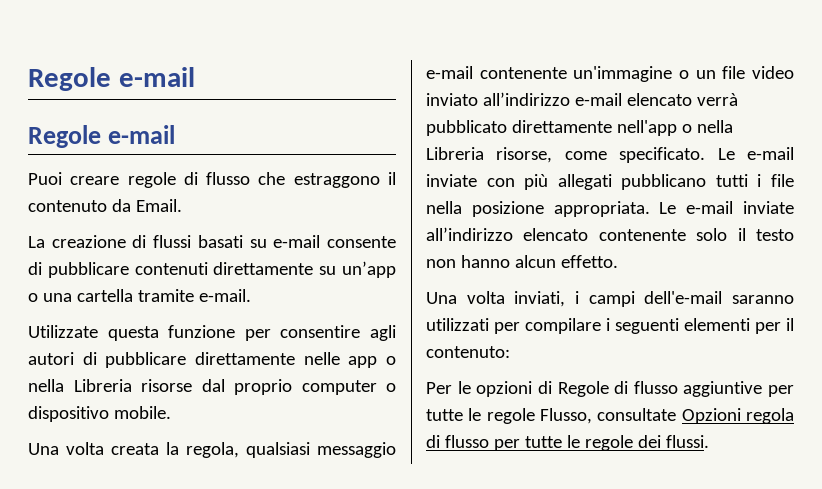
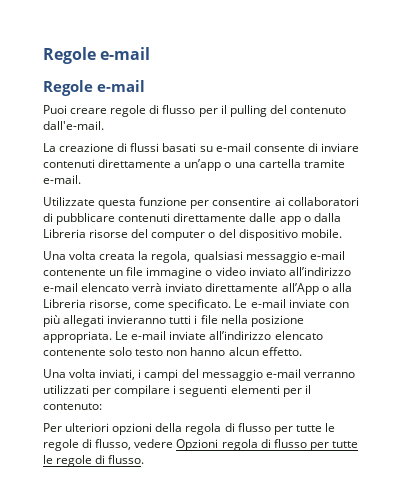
- Puoi creare regole di flusso che estraggono il contenuto da Email.
+ Puoi creare regole di flusso per il pulling del contenuto dall'e-mail.
- La creazione di flussi basati su e-mail consente di pubblicare contenuti direttamente su un’app o una cartella tramite e-mail.
+ La creazione di flussi basati su e-mail consente di inviare contenuti direttamente a un’app o una cartella tramite e-mail.
- Utilizzate questa funzione per consentire agli autori di pubblicare direttamente nelle app o nella Libreria risorse dal proprio computer o dispositivo mobile.
+ Utilizzate questa funzione per consentire ai collaboratori di pubblicare contenuti direttamente dalle app o dalla Libreria risorse del computer o del dispositivo mobile.
- Una volta creata la regola, qualsiasi messaggio e-mail contenente un'immagine o un file video inviato all’indirizzo e-mail elencato verrà pubblicato direttamente nell'app o nella Libreria risorse, come specificato.
+ Una volta creata la regola, qualsiasi messaggio e-mail contenente un file immagine o video inviato all’indirizzo e-mail elencato verrà inviato direttamente all’App o alla Libreria risorse, come specificato.
- Le e-mail inviate con più allegati pubblicano tutti i file nella posizione appropriata.
+ Le e-mail inviate con più allegati invieranno tutti i file nella posizione appropriata.
- Le e-mail inviate all’indirizzo elencato contenente solo il testo non hanno alcun effetto.
+ Le e-mail inviate all’indirizzo elencato contenente solo testo non hanno alcun effetto.
- Una volta inviati, i campi dell'e-mail saranno utilizzati per compilare i seguenti elementi per il contenuto:
+ Una volta inviati, i campi del messaggio e-mail verranno utilizzati per compilare i seguenti elementi per il contenuto:
- Per le opzioni di Regole di flusso aggiuntive per tutte le regole Flusso, consultate Opzioni regola di flusso per tutte le regole dei flussi.
+ Per ulteriori opzioni della regola di flusso per tutte le regole di flusso, vedere Opzioni regola di flusso per tutte le regole di flusso.

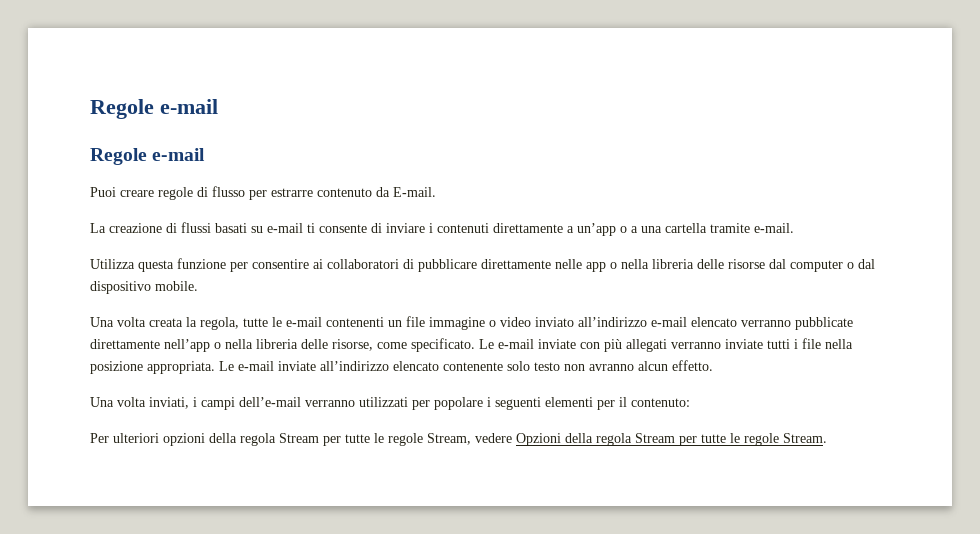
- Puoi creare regole di flusso per il pulling del contenuto dall'e-mail.
+ Puoi creare regole di flusso per estrarre contenuto da E-mail.
- La creazione di flussi basati su e-mail consente di inviare contenuti direttamente a un’app o una cartella tramite e-mail.
+ La creazione di flussi basati su e-mail ti consente di inviare i contenuti direttamente a un’app o a una cartella tramite e-mail.
- Utilizzate questa funzione per consentire ai collaboratori di pubblicare contenuti direttamente dalle app o dalla Libreria risorse del computer o del dispositivo mobile.
+ Utilizza questa funzione per consentire ai collaboratori di pubblicare direttamente nelle app o nella libreria delle risorse dal computer o dal dispositivo mobile.
- Una volta creata la regola, qualsiasi messaggio e-mail contenente un file immagine o video inviato all’indirizzo e-mail elencato verrà inviato direttamente all’App o alla Libreria risorse, come specificato.
+ Una volta creata la regola, tutte le e-mail contenenti un file immagine o video inviato all’indirizzo e-mail elencato verranno pubblicate direttamente nell’app o nella libreria delle risorse, come specificato.
- Le e-mail inviate con più allegati invieranno tutti i file nella posizione appropriata.
+ Le e-mail inviate con più allegati verranno inviate tutti i file nella posizione appropriata.
- Le e-mail inviate all’indirizzo elencato contenente solo testo non hanno alcun effetto.
+ Le e-mail inviate all’indirizzo elencato contenente solo testo non avranno alcun effetto.
- Una volta inviati, i campi del messaggio e-mail verranno utilizzati per compilare i seguenti elementi per il contenuto:
+ Una volta inviati, i campi dell’e-mail verranno utilizzati per popolare i seguenti elementi per il contenuto:
- Per ulteriori opzioni della regola di flusso per tutte le regole di flusso, vedere Opzioni regola di flusso per tutte le regole di flusso.
+ Per ulteriori opzioni della regola Stream per tutte le regole Stream, vedere Opzioni della regola Stream per tutte le regole Stream.

